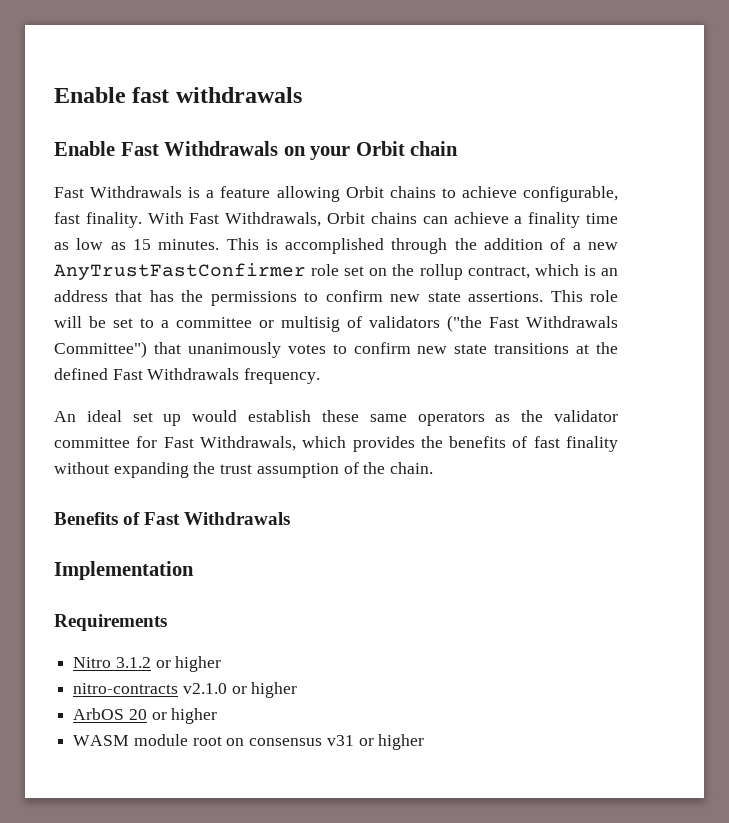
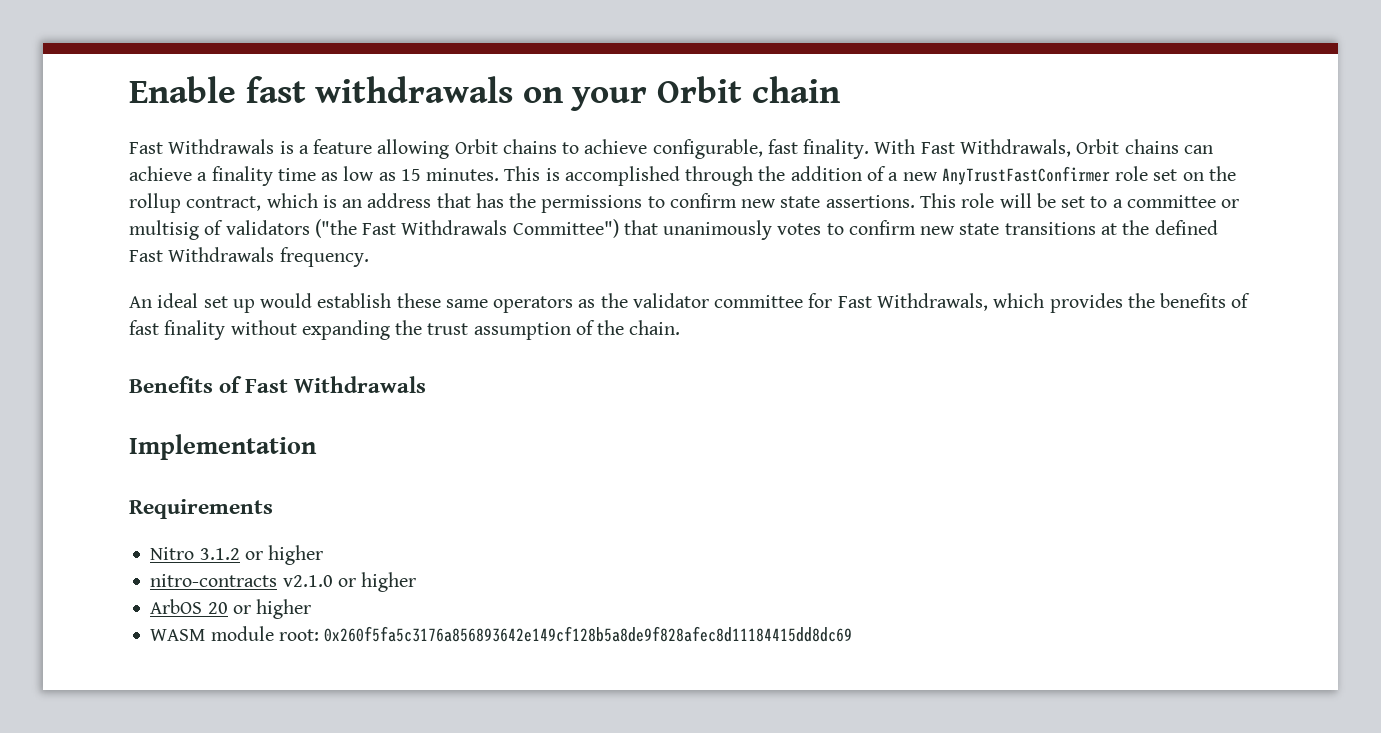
- Enable fast withdrawals
- Enable Fast Withdrawals on your Orbit chain
+ Enable fast withdrawals on your Orbit chain
- WASM module root on consensus v31 or higher
+ WASM module root: 0x260f5fa5c3176a856893642e149cf128b5a8de9f828afec8d11184415dd8dc69

